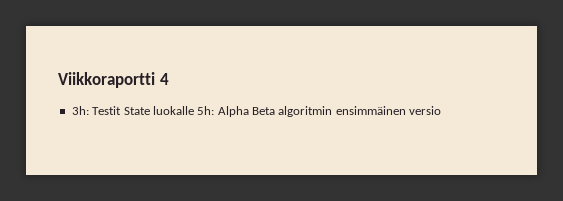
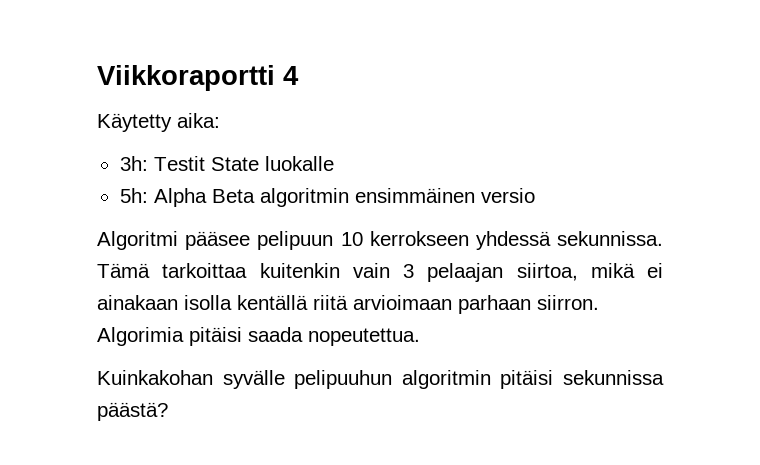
+ Käytetty aika:
- 3h: Testit State luokalle 5h: Alpha Beta algoritmin ensimmäinen versio
+ 3h: Testit State luokalle
+ 5h: Alpha Beta algoritmin ensimmäinen versio
+ Algoritmi pääsee pelipuun 10 kerrokseen yhdessä sekunnissa. Tämä tarkoittaa kuitenkin vain 3 pelaajan siirtoa, mikä ei ainakaan isolla kentällä riitä arvioimaan parhaan siirron. Algorimia pitäisi saada nopeutettua.
+ Kuinkakohan syvälle pelipuuhun algoritmin pitäisi sekunnissa päästä?

